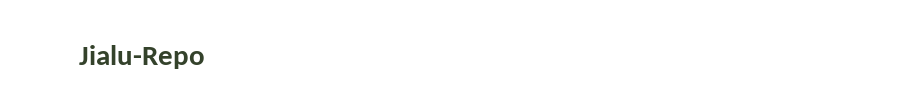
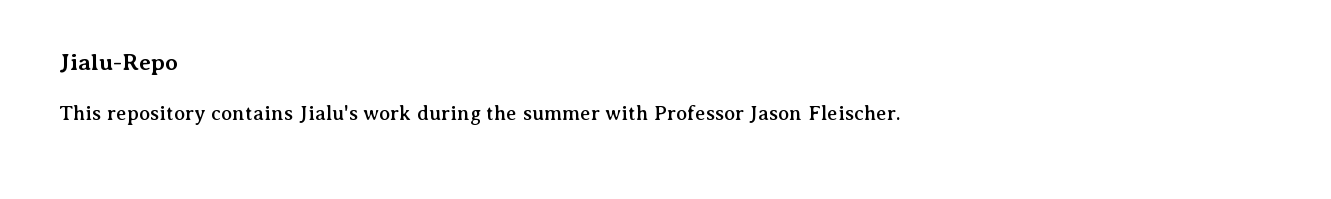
+ This repository contains Jialu's work during the summer with Professor Jason Fleischer.

